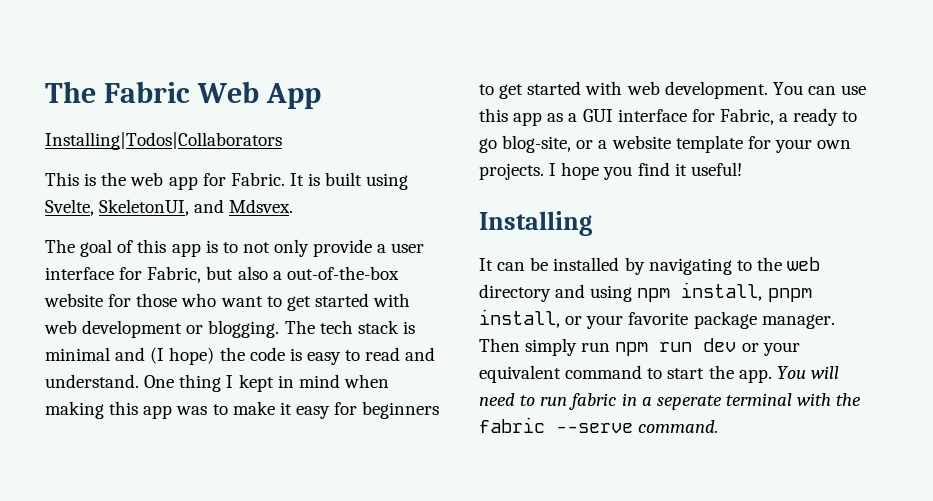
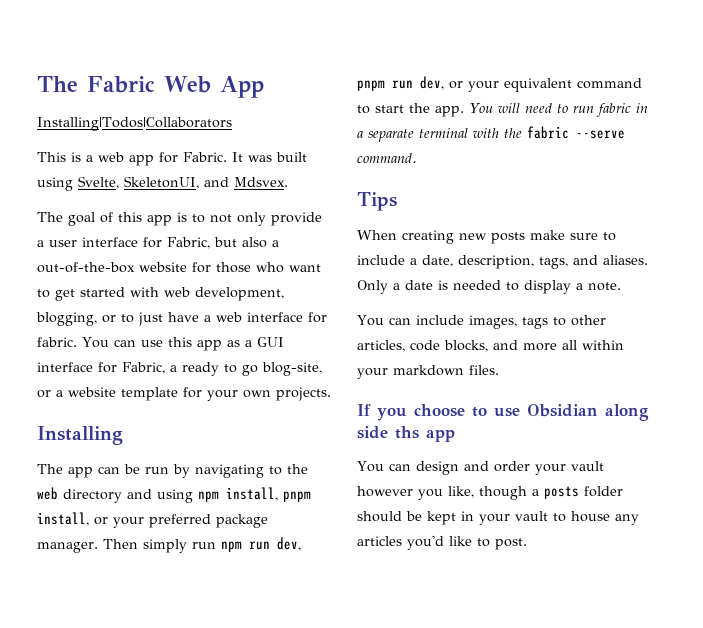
- This is the web app for Fabric.
+ This is a web app for Fabric.
- It is built using Svelte, SkeletonUI, and Mdsvex.
+ It was built using Svelte, SkeletonUI, and Mdsvex.
- The goal of this app is to not only provide a user interface for Fabric, but also a out-of-the-box website for those who want to get started with web development or blogging. The tech stack is minimal and (I hope) the code is easy to read and understand. One thing I kept in mind when making this app was to make it easy for beginners to get started with web development.
+ The goal of this app is to not only provide a user interface for Fabric, but also a out-of-the-box website for those who want to get started with web development, blogging, or to just have a web interface for fabric.
- I hope you find it useful!
- It can be installed by navigating to the web directory and using npm install, pnpm install, or your favorite package manager.
+ The app can be run by navigating to the web directory and using npm install, pnpm install, or your preferred package manager.
- Then simply run npm run dev or your equivalent command to start the app.
+ Then simply run npm run dev, pnpm run dev, or your equivalent command to start the app.
- You will need to run fabric in a seperate terminal with the fabric --serve command.
+ You will need to run fabric in a separate terminal with the fabric --serve command.
+ Tips
+ When creating new posts make sure to include a date, description, tags, and aliases. Only a date is needed to display a note.
+ You can include images, tags to other articles, code blocks, and more all within your markdown files.
+ If you choose to use Obsidian along side ths app
+ You can design and order your vault however you like, though a posts folder should be kept in your vault to house any articles you'd like to post.

